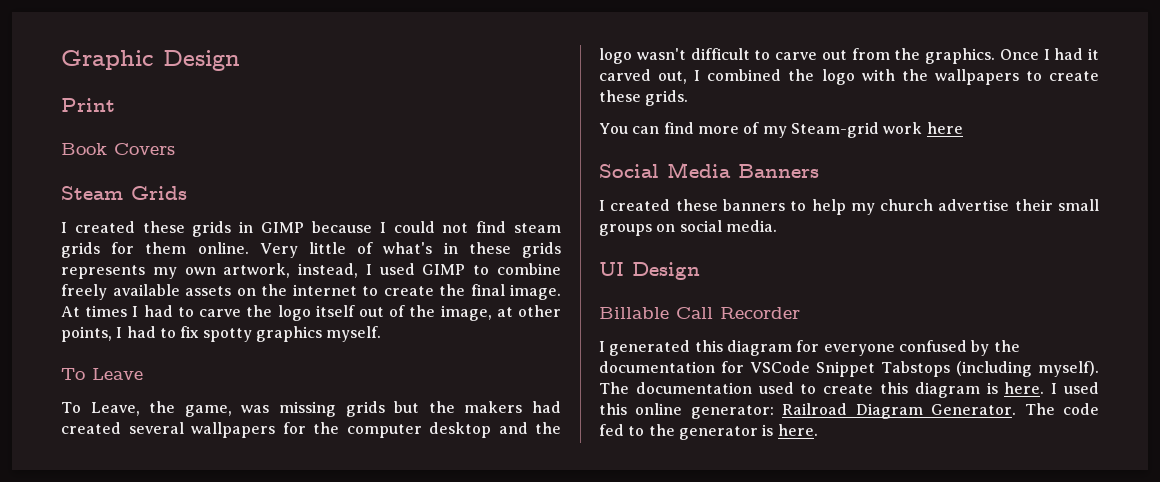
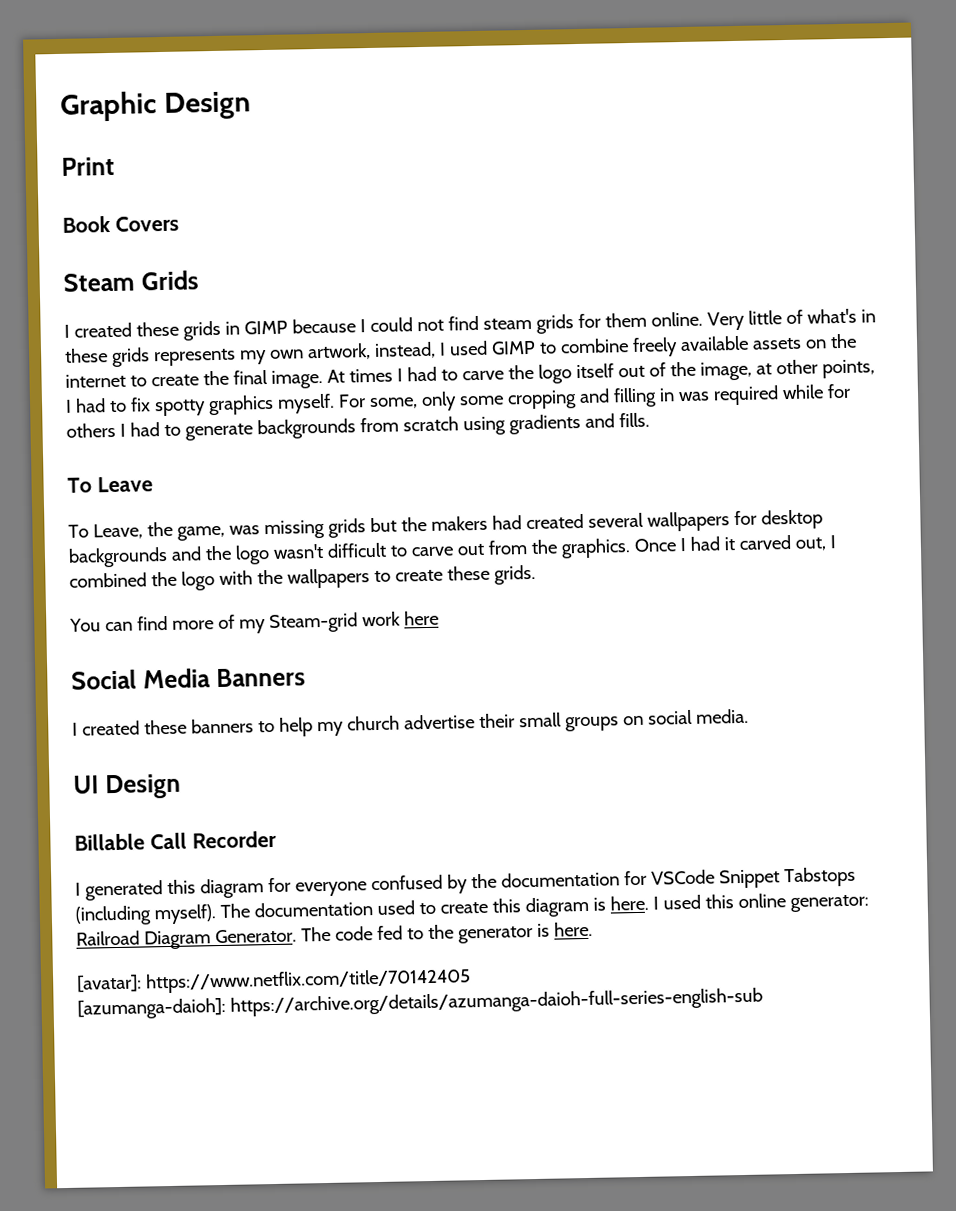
+ For some, only some cropping and filling in was required while for others I had to generate backgrounds from scratch using gradients and fills.
- To Leave, the game, was missing grids but the makers had created several wallpapers for the computer desktop and the logo wasn't difficult to carve out from the graphics.
+ To Leave, the game, was missing grids but the makers had created several wallpapers for desktop backgrounds and the logo wasn't difficult to carve out from the graphics.
+ [avatar]: https://www.netflix.com/title/70142405
+ [azumanga-daioh]: https://archive.org/details/azumanga-daioh-full-series-english-sub

